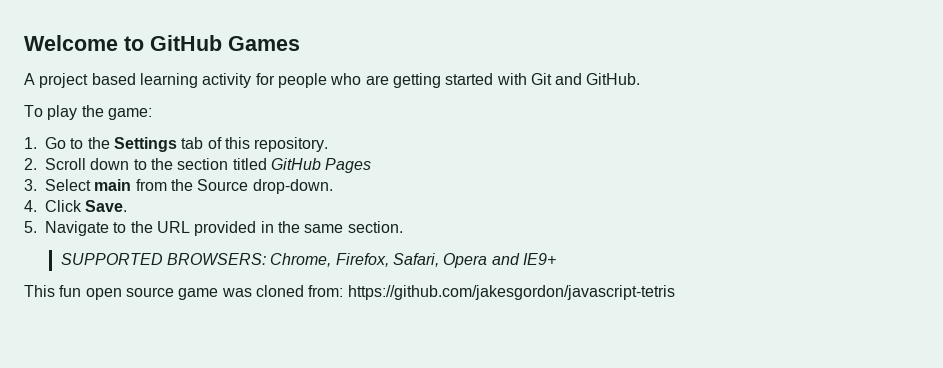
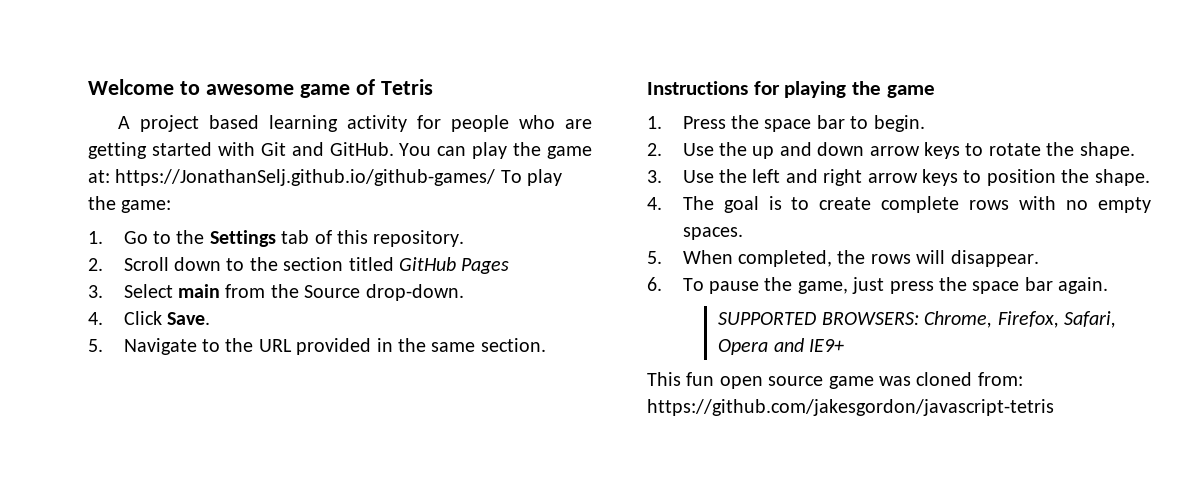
- Welcome to GitHub Games
+ Welcome to awesome game of Tetris
- A project based learning activity for people who are getting started with Git and GitHub.
- To play the game:
+ A project based learning activity for people who are getting started with Git and GitHub. You can play the game at: https://JonathanSelj.github.io/github-games/ To play the game:
+ Instructions for playing the game
+ 1. Press the space bar to begin.
+ 2. Use the up and down arrow keys to rotate the shape.
+ 3. Use the left and right arrow keys to position the shape.
+ 4. The goal is to create complete rows with no empty spaces.
+ 5. When completed, the rows will disappear.
+ 6. To pause the game, just press the space bar again.

